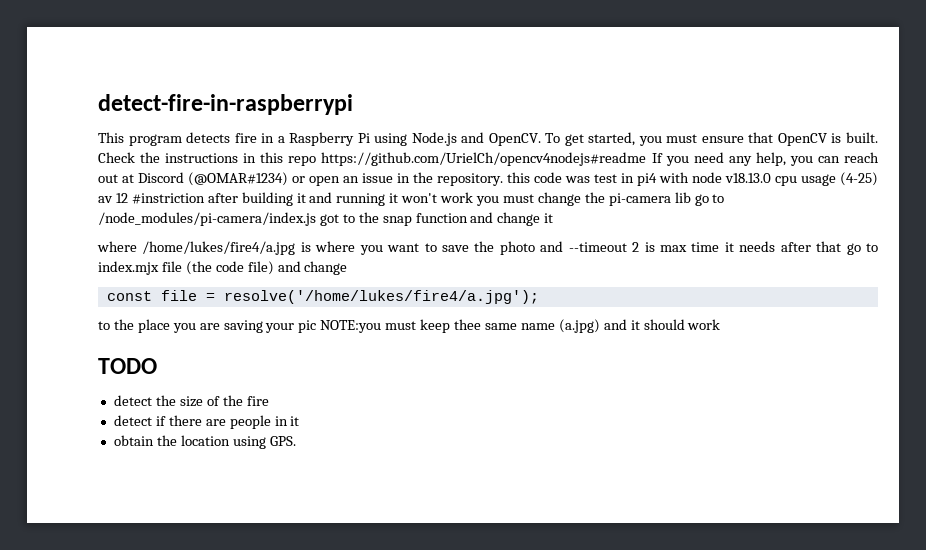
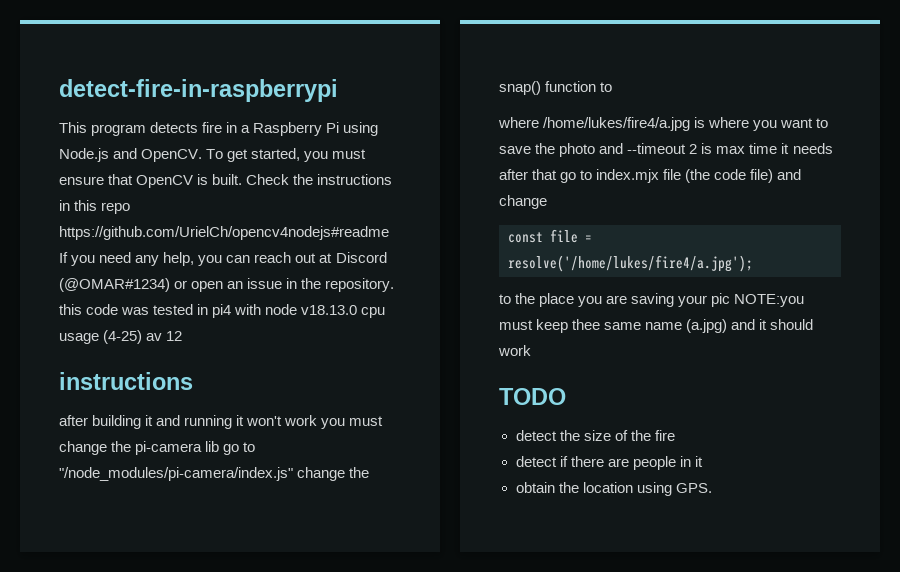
- Check the instructions in this repo https://github.com/UrielCh/opencv4nodejs#readme If you need any help, you can reach out at Discord (@OMAR#1234) or open an issue in the repository. this code was test in pi4 with node v18.13.0 cpu usage (4-25) av 12 #instriction after building it and running it won't work you must change the pi-camera lib go to /node_modules/pi-camera/index.js got to the snap function and change it
+ Check the instructions in this repo https://github.com/UrielCh/opencv4nodejs#readme If you need any help, you can reach out at Discord (@OMAR#1234) or open an issue in the repository. this code was tested in pi4 with node v18.13.0 cpu usage (4-25) av 12
+ instructions
+ after building it and running it won't work you must change the pi-camera lib go to "/node_modules/pi-camera/index.js" change the snap() function to

